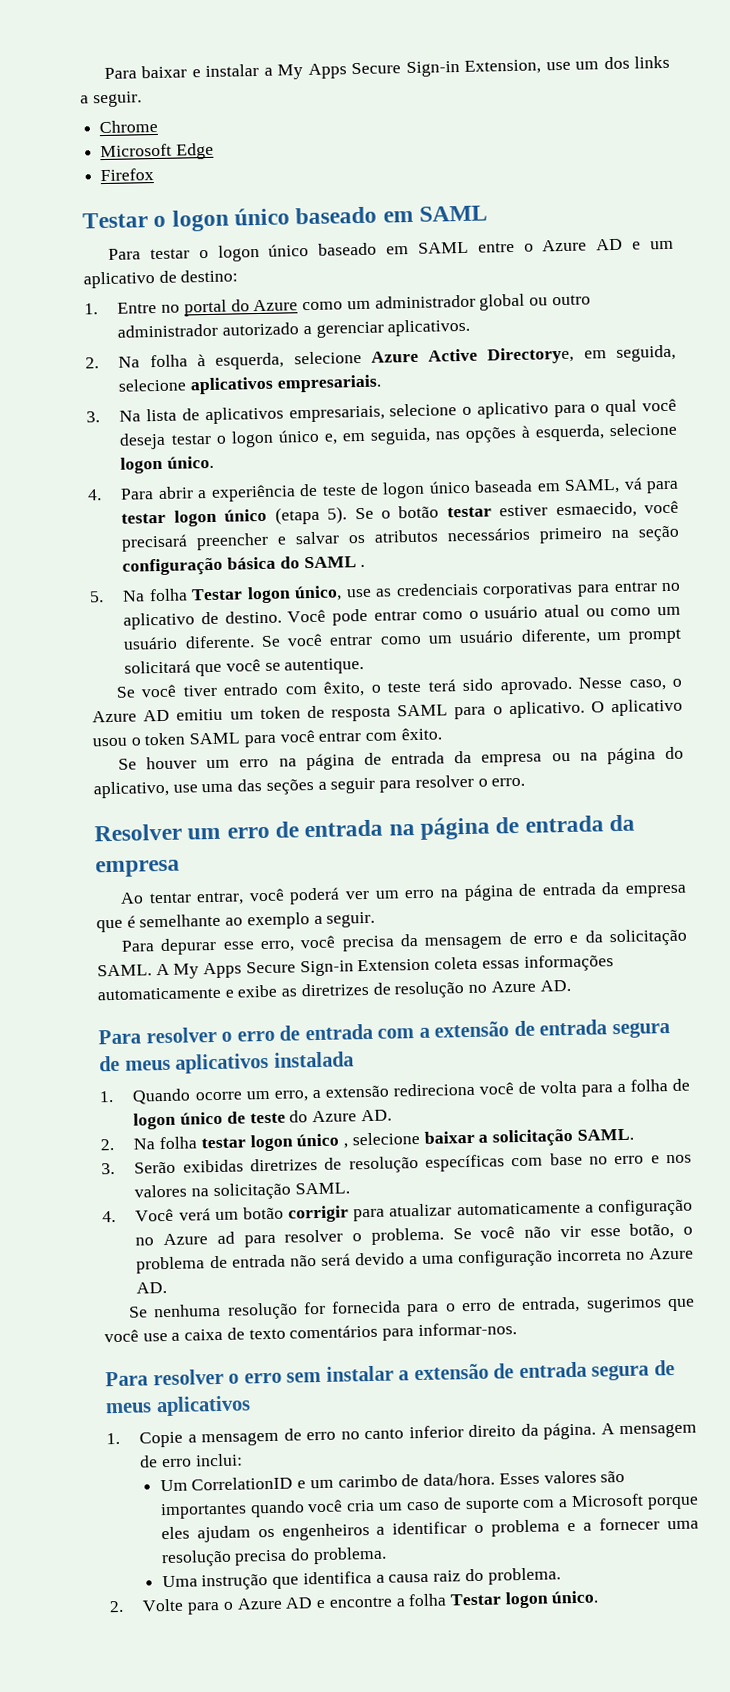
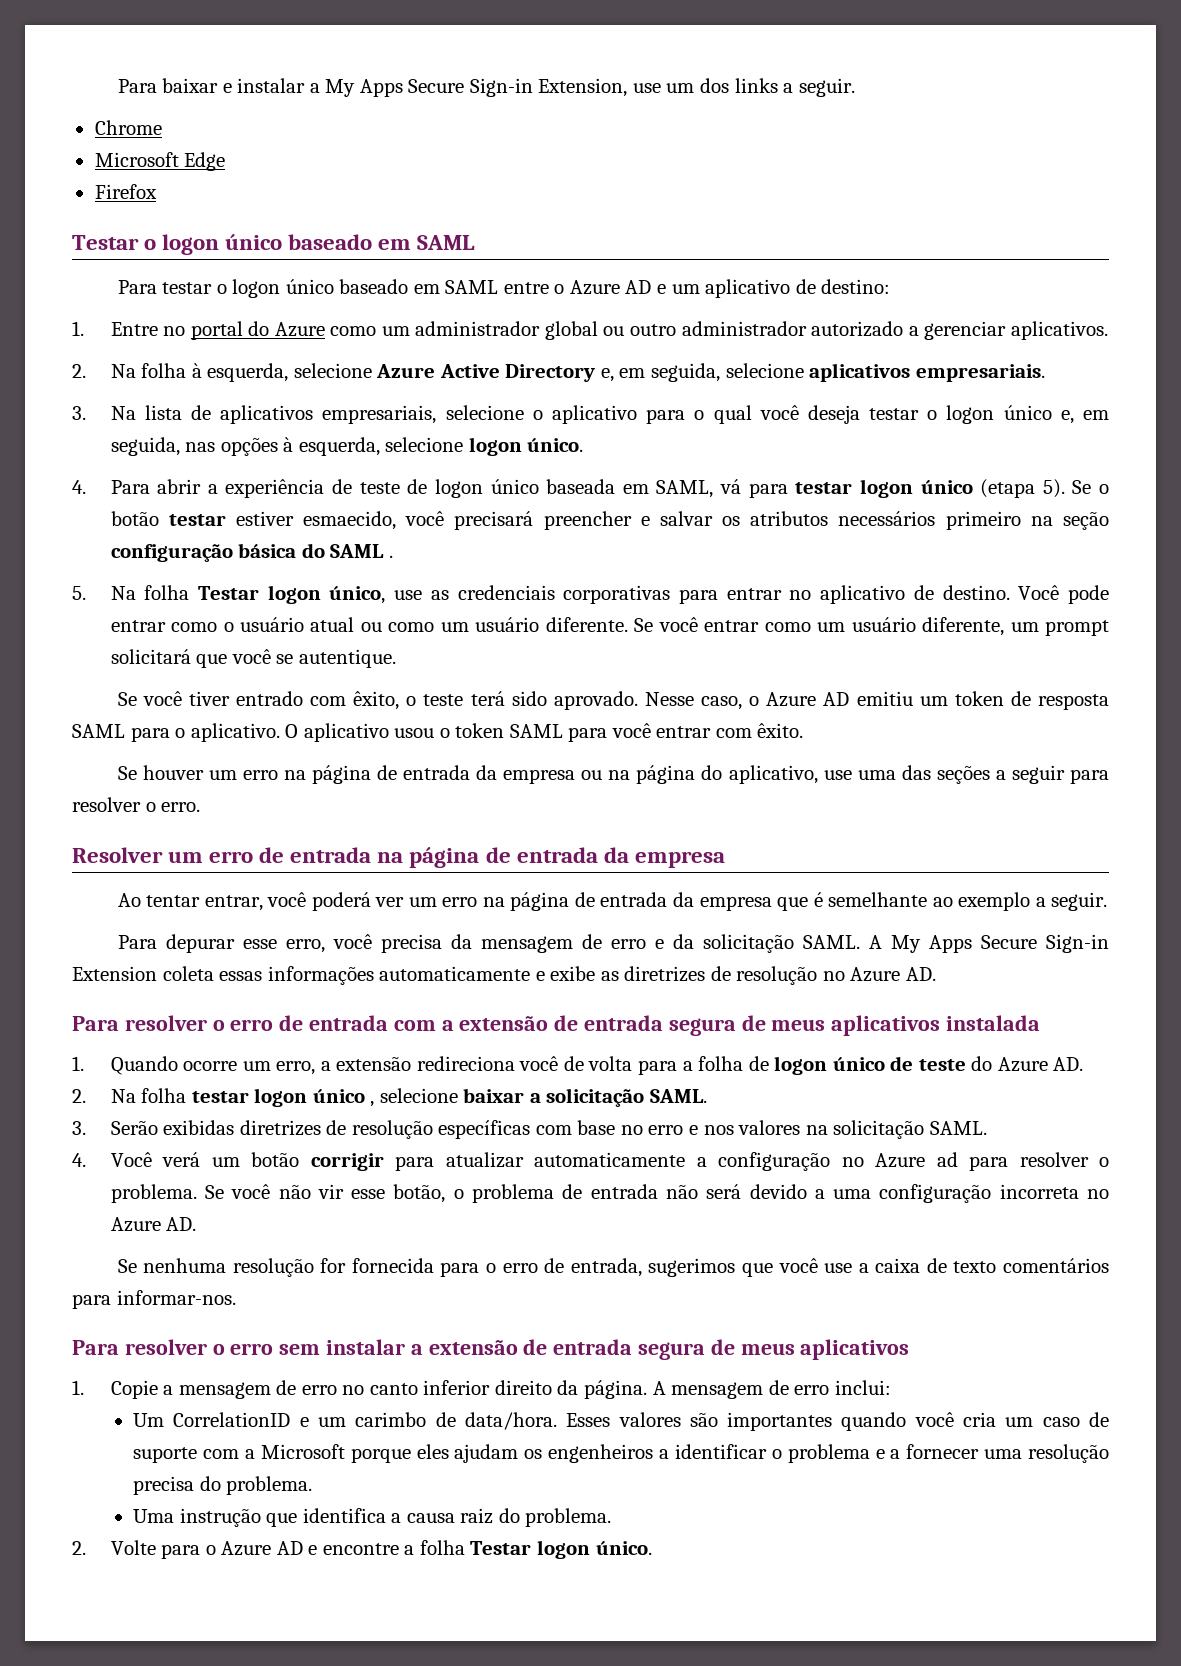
- 2. Na folha à esquerda, selecione Azure Active Directorye, em seguida, selecione aplicativos empresariais.
+ 2. Na folha à esquerda, selecione Azure Active Directory e, em seguida, selecione aplicativos empresariais.

